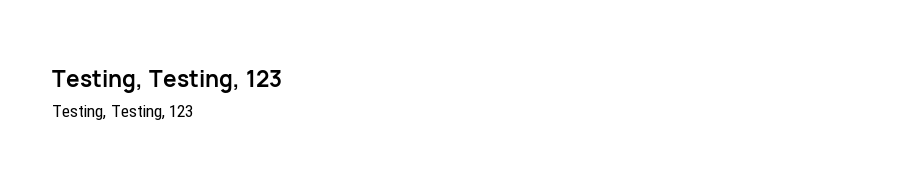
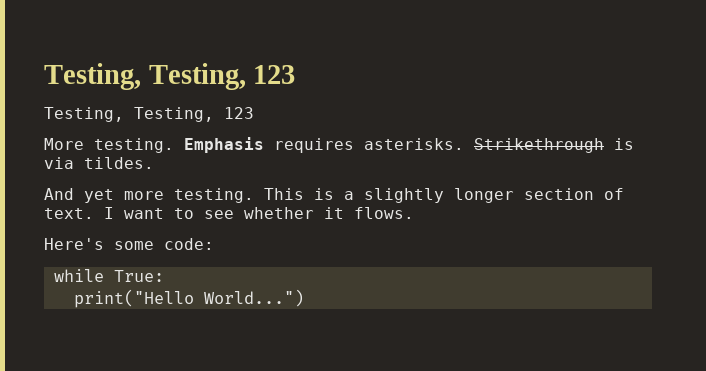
+ More testing. Emphasis requires asterisks. Strikethrough is via tildes.
+ And yet more testing. This is a slightly longer section of text. I want to see whether it flows.
+ Here's some code:
+ while True:
+ print("Hello World...")

